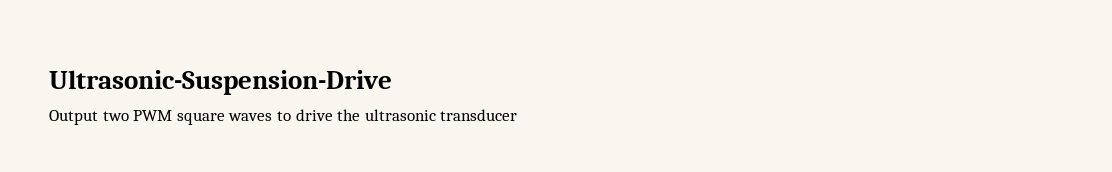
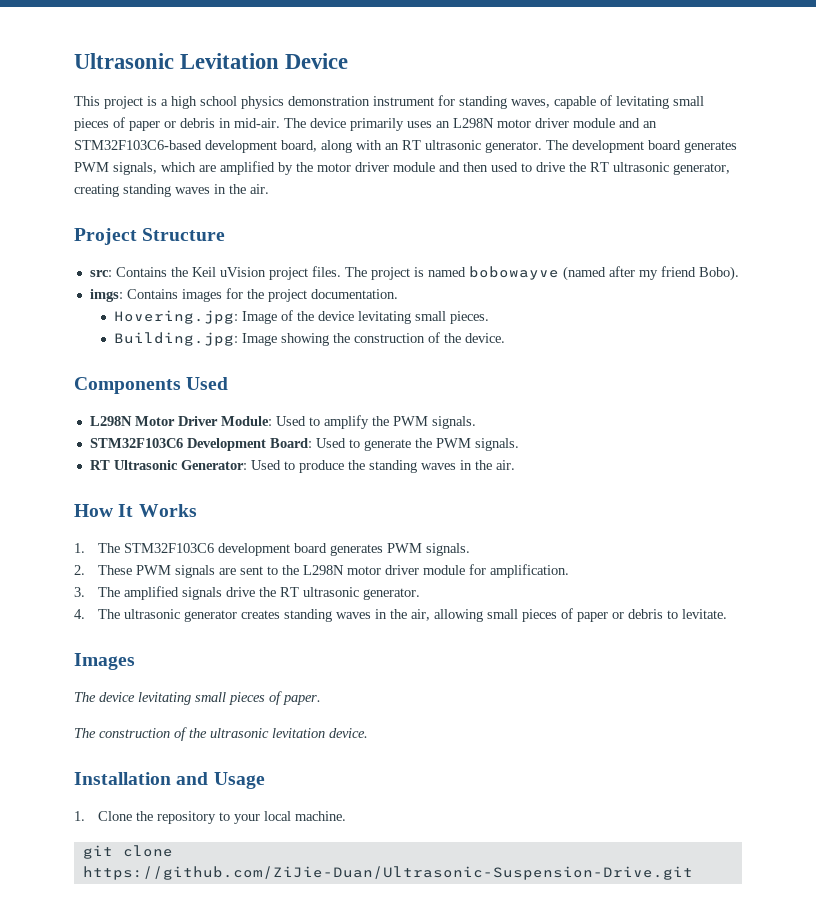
- Ultrasonic-Suspension-Drive
- Output two PWM square waves to drive the ultrasonic transducer
+ Ultrasonic Levitation Device
+ This project is a high school physics demonstration instrument for standing waves, capable of levitating small pieces of paper or debris in mid-air. The device primarily uses an L298N motor driver module and an STM32F103C6-based development board, along with an RT ultrasonic generator. The development board generates PWM signals, which are amplified by the motor driver module and then used to drive the RT ultrasonic generator, creating standing waves in the air.
+ Project Structure
+ src: Contains the Keil uVision project files. The project is named bobowayve (named after my friend Bobo).
+ imgs: Contains images for the project documentation.
+ Hovering.jpg: Image of the device levitating small pieces.
+ Building.jpg: Image showing the construction of the device.
+ Components Used
+ L298N Motor Driver Module: Used to amplify the PWM signals.
+ STM32F103C6 Development Board: Used to generate the PWM signals.
+ RT Ultrasonic Generator: Used to produce the standing waves in the air.
+ How It Works
+ 1. The STM32F103C6 development board generates PWM signals.
+ 2. These PWM signals are sent to the L298N motor driver module for amplification.
+ 3. The amplified signals drive the RT ultrasonic generator.
+ 4. The ultrasonic generator creates standing waves in the air, allowing small pieces of paper or debris to levitate.
+ Images
+ The device levitating small pieces of paper.
+ The construction of the ultrasonic levitation device.
+ Installation and Usage
+ 1. Clone the repository to your local machine.
+ git clone https://github.com/ZiJie-Duan/Ultrasonic-Suspension-Drive.git

